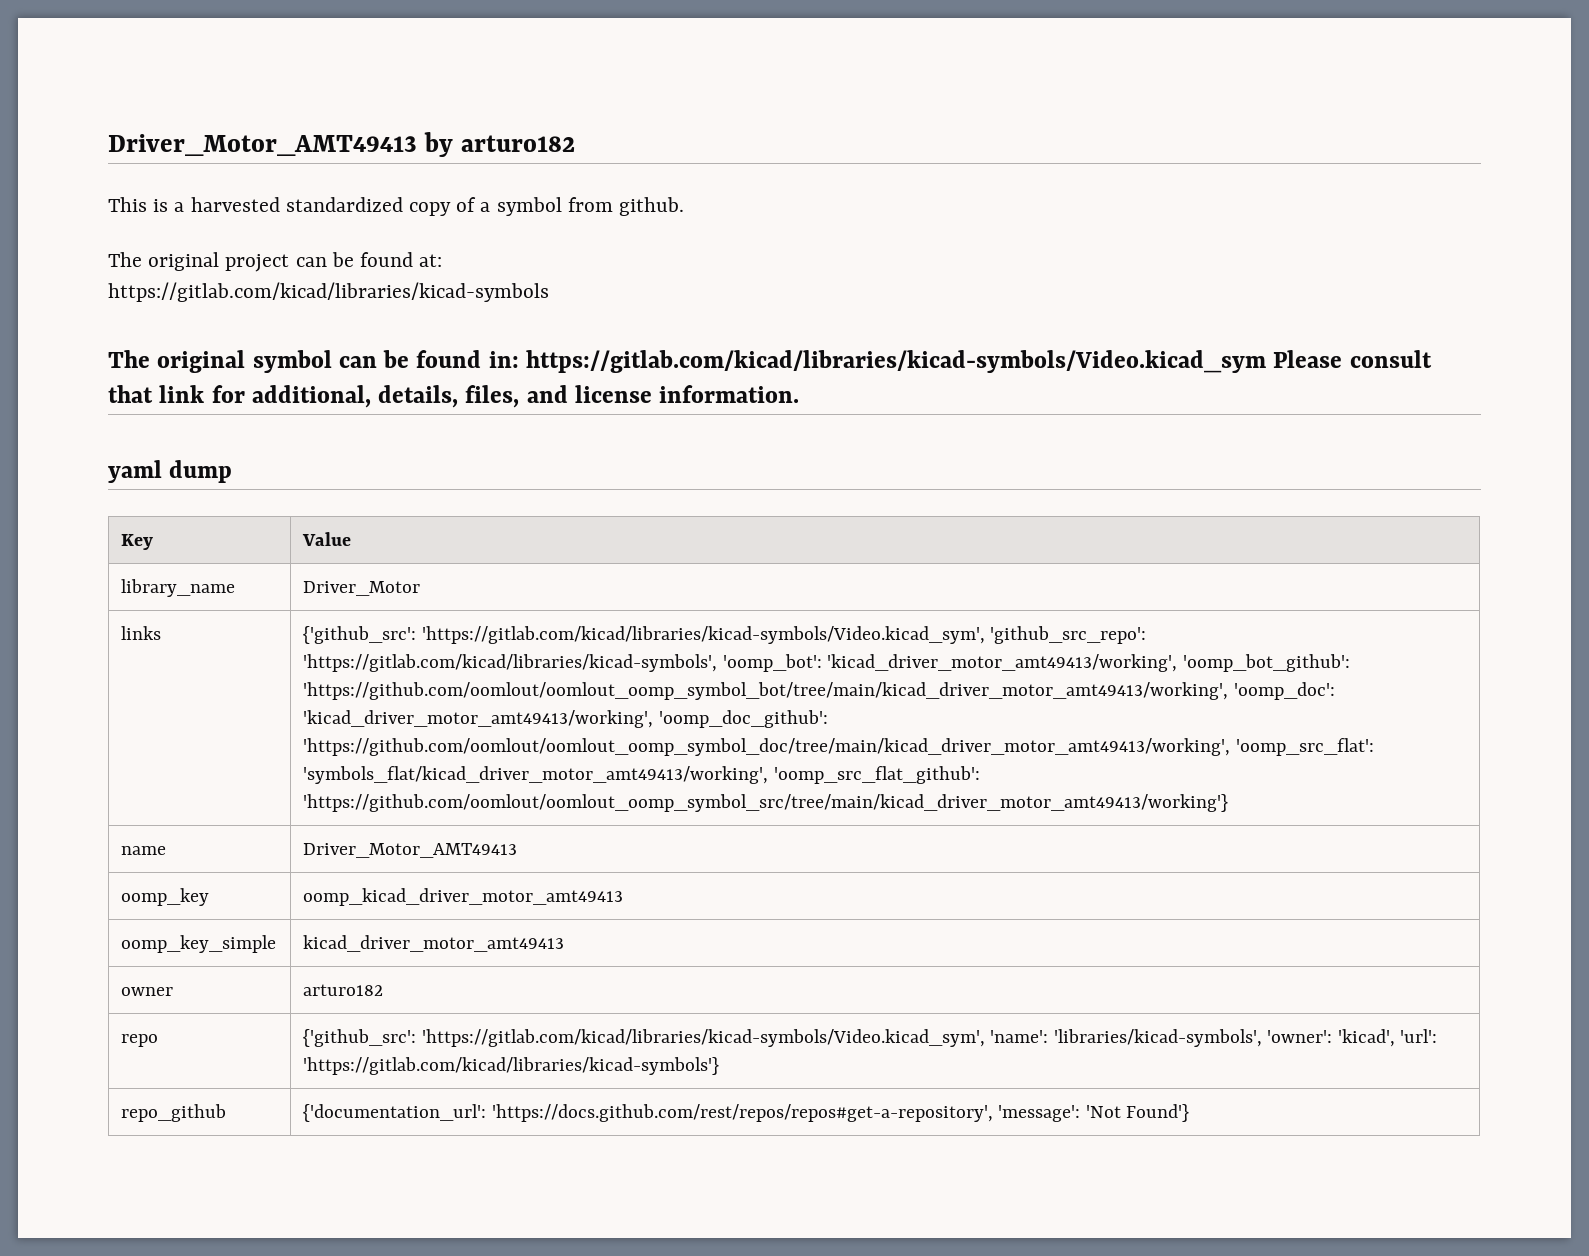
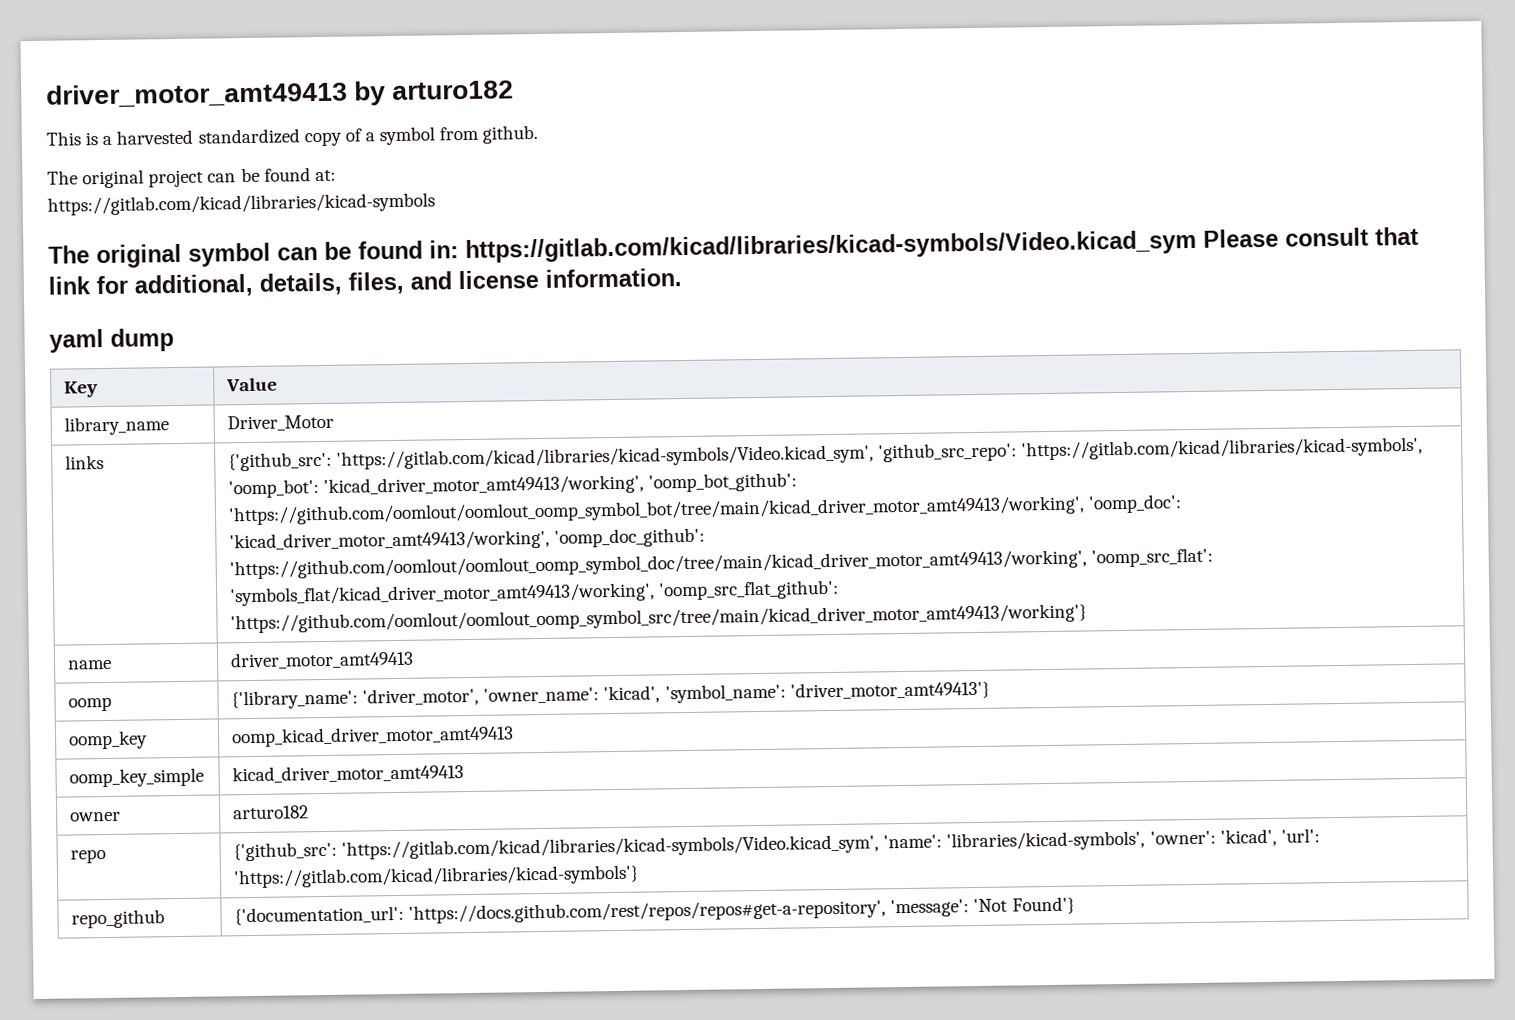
- Driver_Motor_AMT49413 by arturo182
+ driver_motor_amt49413 by arturo182
- name | Driver_Motor_AMT49413
+ name | driver_motor_amt49413
+ oomp | {'library_name': 'driver_motor', 'owner_name': 'kicad', 'symbol_name': 'driver_motor_amt49413'}

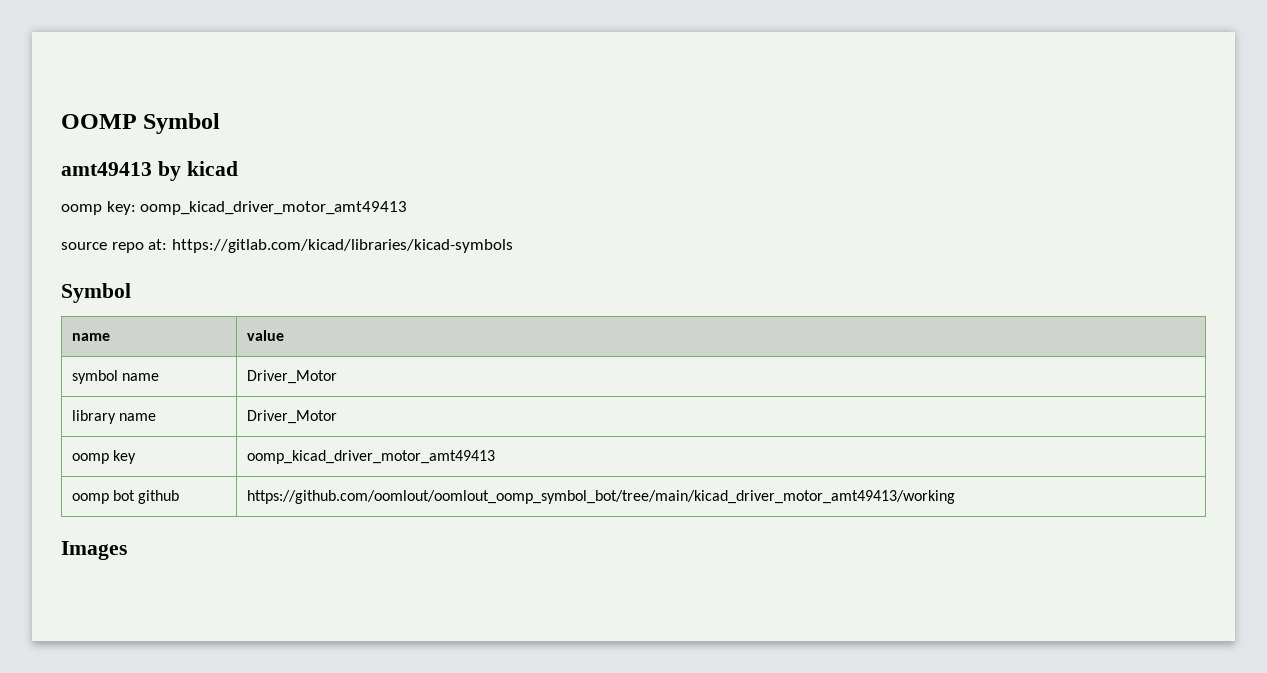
- driver_motor_amt49413 by arturo182
- This is a harvested standardized copy of a symbol from github.
- The original project can be found at:
- https://gitlab.com/kicad/libraries/kicad-symbols
- The original symbol can be found in: https://gitlab.com/kicad/libraries/kicad-symbols/Video.kicad_sym Please consult that link for additional, details, files, and license information.
- yaml dump
- Key | Value
- library_name | Driver_Motor
- links | {'github_src': 'https://gitlab.com/kicad/libraries/kicad-symbols/Video.kicad_sym', 'github_src_repo': 'https://gitlab.com/kicad/libraries/kicad-symbols', 'oomp_bot': 'kicad_driver_motor_amt49413/working', 'oomp_bot_github': 'https://github.com/oomlout/oomlout_oomp_symbol_bot/tree/main/kicad_driver_motor_amt49413/working', 'oomp_doc': 'kicad_driver_motor_amt49413/working', 'oomp_doc_github': 'https://github.com/oomlout/oomlout_oomp_symbol_doc/tree/main/kicad_driver_motor_amt49413/working', 'oomp_src_flat': 'symbols_flat/kicad_driver_motor_amt49413/working', 'oomp_src_flat_github': 'https://github.com/oomlout/oomlout_oomp_symbol_src/tree/main/kicad_driver_motor_amt49413/working'}
- name | driver_motor_amt49413
- oomp | {'library_name': 'driver_motor', 'owner_name': 'kicad', 'symbol_name': 'driver_motor_amt49413'}
- oomp_key | oomp_kicad_driver_motor_amt49413
- oomp_key_simple | kicad_driver_motor_amt49413
- owner | arturo182
- repo | {'github_src': 'https://gitlab.com/kicad/libraries/kicad-symbols/Video.kicad_sym', 'name': 'libraries/kicad-symbols', 'owner': 'kicad', 'url': 'https://gitlab.com/kicad/libraries/kicad-symbols'}
- repo_github | {'documentation_url': 'https://docs.github.com/rest/repos/repos#get-a-repository', 'message': 'Not Found'}
+ OOMP Symbol
+ amt49413 by kicad
+ oomp key: oomp_kicad_driver_motor_amt49413
+ source repo at: https://gitlab.com/kicad/libraries/kicad-symbols
+ Symbol
+ name | value
+ symbol name | Driver_Motor
+ library name | Driver_Motor
+ oomp key | oomp_kicad_driver_motor_amt49413
+ oomp bot github | https://github.com/oomlout/oomlout_oomp_symbol_bot/tree/main/kicad_driver_motor_amt49413/working
+ Images

